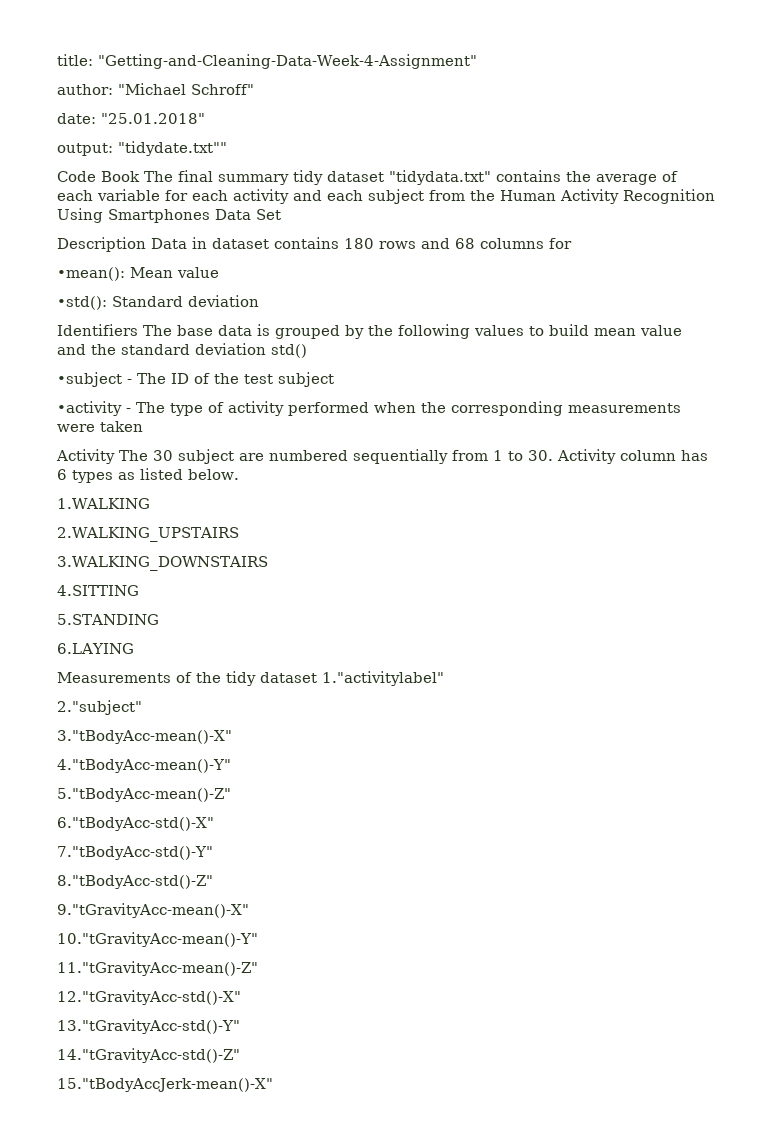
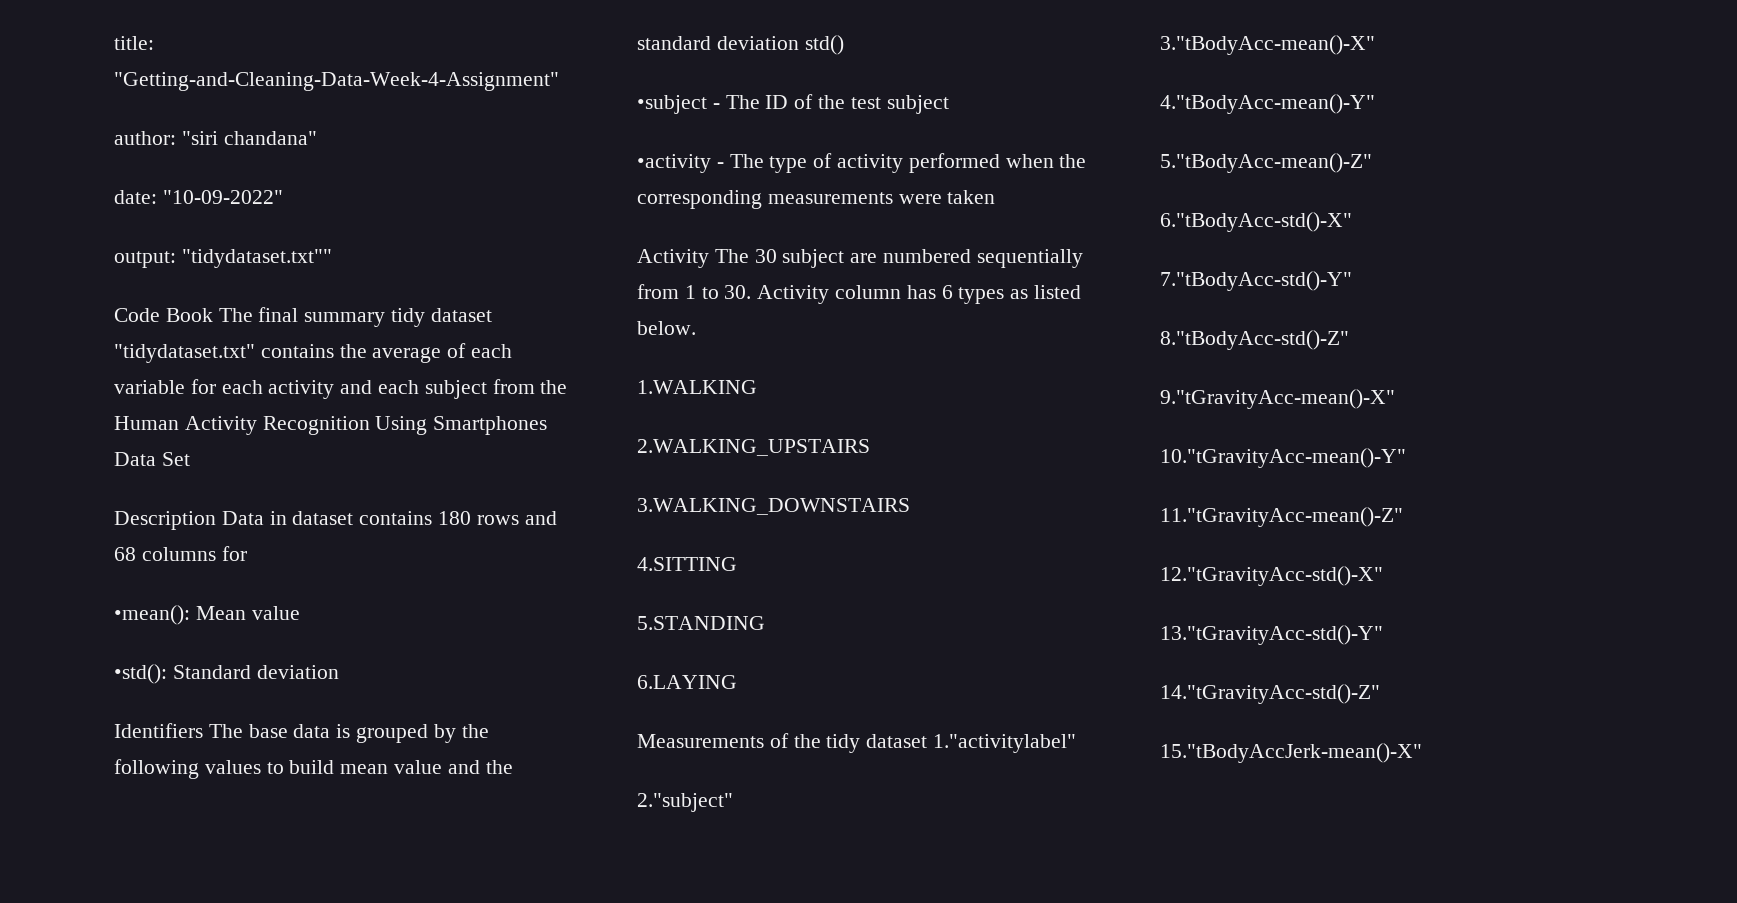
- author: "Michael Schroff"
+ author: "siri chandana"
- date: "25.01.2018"
+ date: "10-09-2022"
- output: "tidydate.txt""
+ output: "tidydataset.txt""
- Code Book The final summary tidy dataset "tidydata.txt" contains the average of each variable for each activity and each subject from the Human Activity Recognition Using Smartphones Data Set
+ Code Book The final summary tidy dataset "tidydataset.txt" contains the average of each variable for each activity and each subject from the Human Activity Recognition Using Smartphones Data Set

